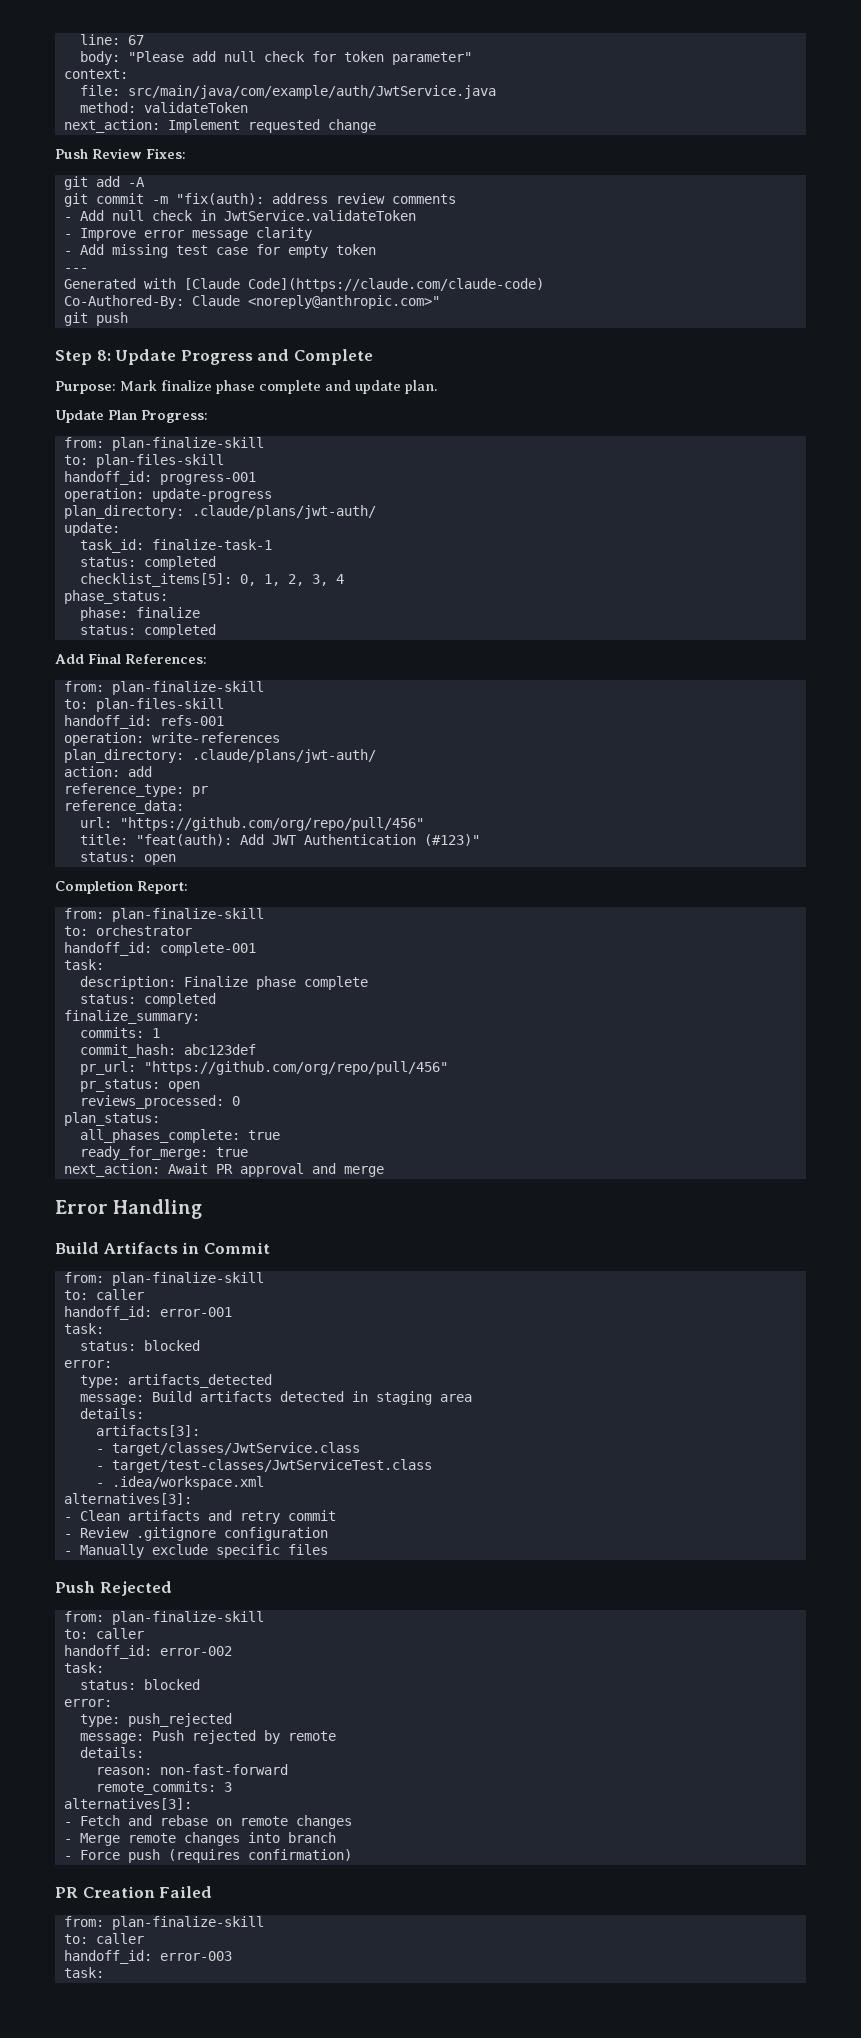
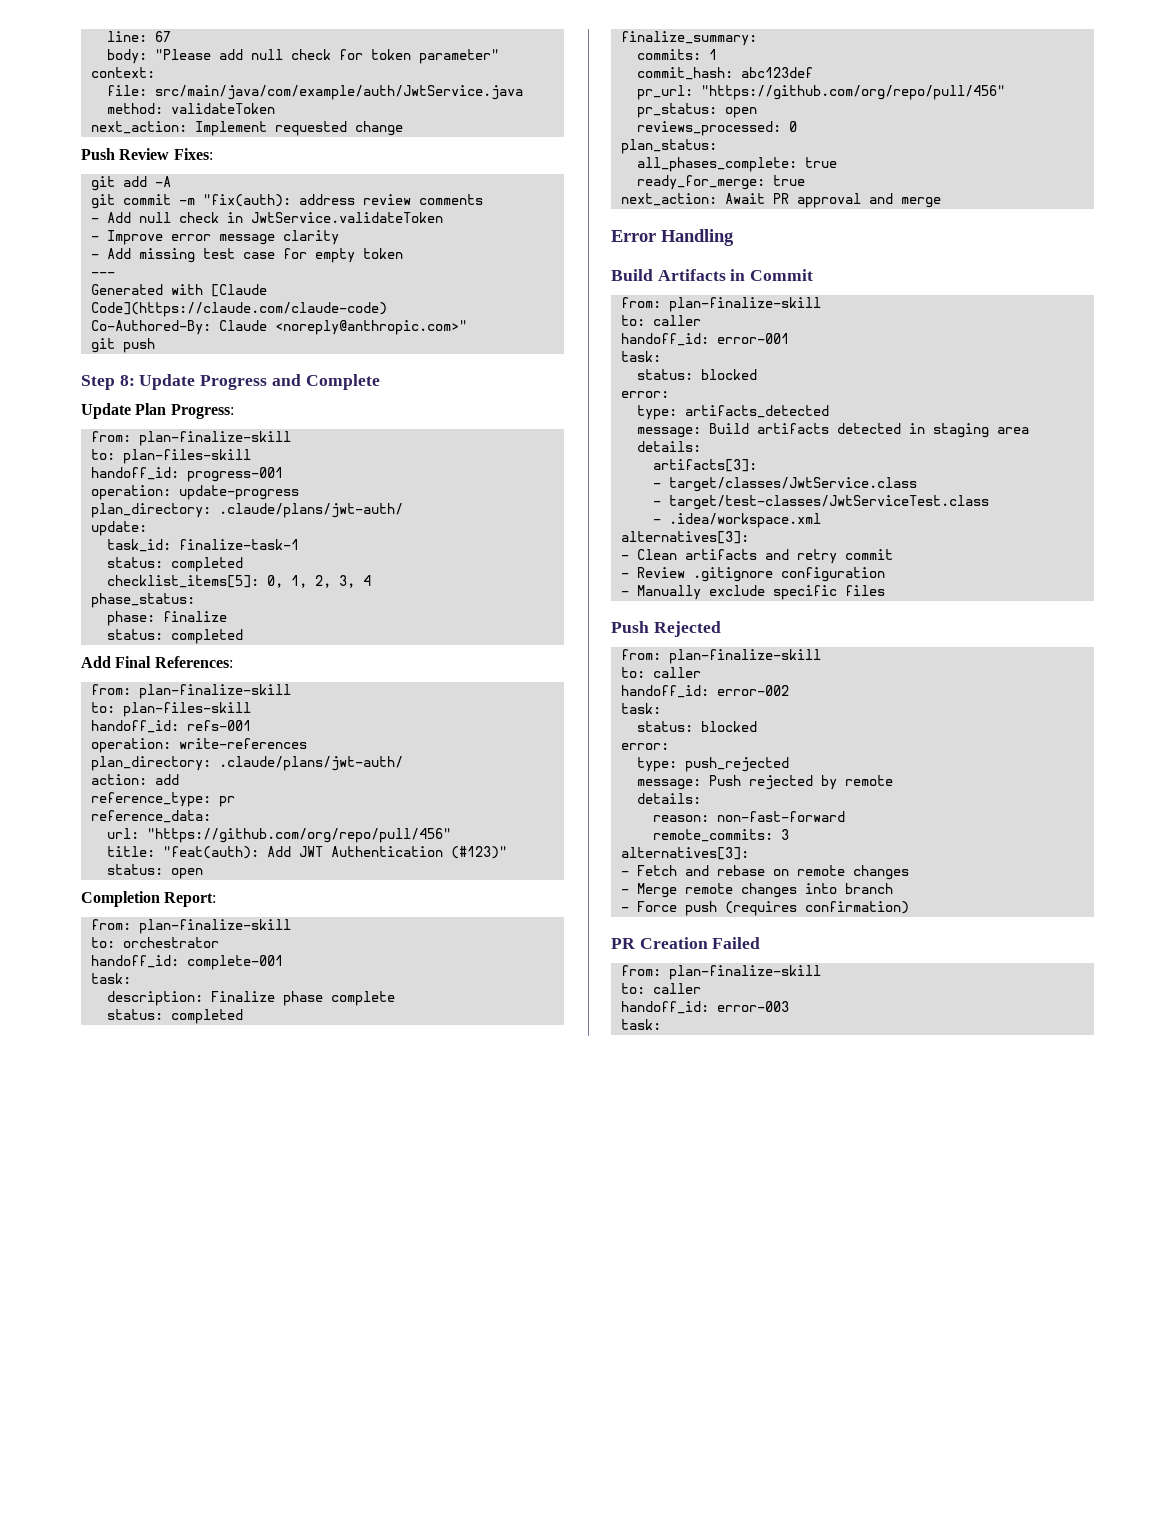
- Purpose: Mark finalize phase complete and update plan.

